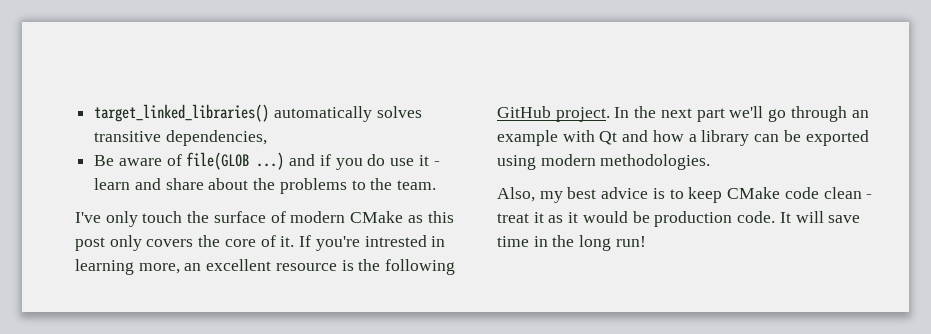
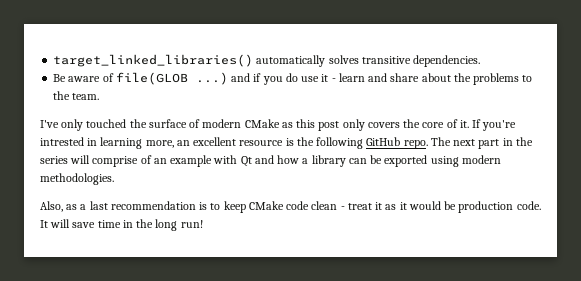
- target_linked_libraries() automatically solves transitive dependencies,
+ target_linked_libraries() automatically solves transitive dependencies.
- I've only touch the surface of modern CMake as this post only covers the core of it.
+ I've only touched the surface of modern CMake as this post only covers the core of it.
- If you're intrested in learning more, an excellent resource is the following GitHub project. In the next part we'll go through an example with Qt and how a library can be exported using modern methodologies.
+ If you're intrested in learning more, an excellent resource is the following GitHub repo. The next part in the series will comprise of an example with Qt and how a library can be exported using modern methodologies.
- Also, my best advice is to keep CMake code clean - treat it as it would be production code.
+ Also, as a last recommendation is to keep CMake code clean - treat it as it would be production code.

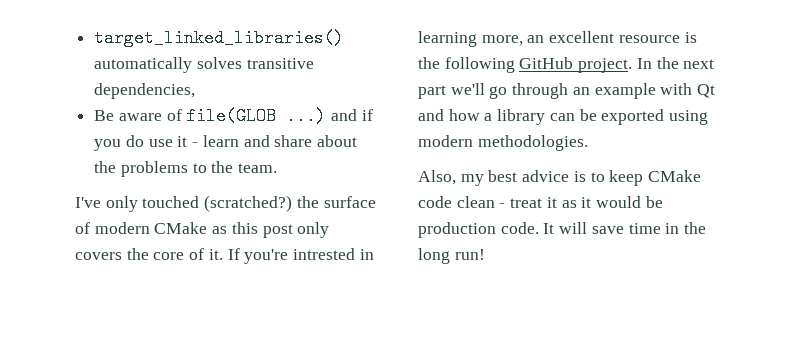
- target_linked_libraries() automatically solves transitive dependencies.
+ target_linked_libraries() automatically solves transitive dependencies,
- I've only touched the surface of modern CMake as this post only covers the core of it.
+ I've only touched (scratched?) the surface of modern CMake as this post only covers the core of it.
- If you're intrested in learning more, an excellent resource is the following GitHub repo. The next part in the series will comprise of an example with Qt and how a library can be exported using modern methodologies.
+ If you're intrested in learning more, an excellent resource is the following GitHub project. In the next part we'll go through an example with Qt and how a library can be exported using modern methodologies.
- Also, as a last recommendation is to keep CMake code clean - treat it as it would be production code.
+ Also, my best advice is to keep CMake code clean - treat it as it would be production code.

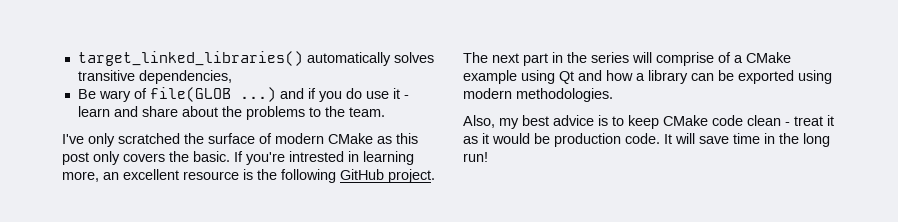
- Be aware of file(GLOB ...) and if you do use it - learn and share about the problems to the team.
+ Be wary of file(GLOB ...) and if you do use it - learn and share about the problems to the team.
- I've only touched (scratched?) the surface of modern CMake as this post only covers the core of it.
+ I've only scratched the surface of modern CMake as this post only covers the basic.
- In the next part we'll go through an example with Qt and how a library can be exported using modern methodologies.
+ The next part in the series will comprise of a CMake example using Qt and how a library can be exported using modern methodologies.

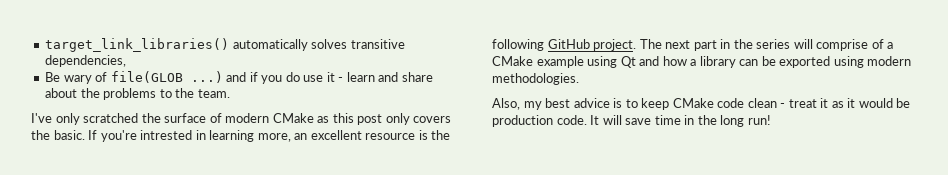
- target_linked_libraries() automatically solves transitive dependencies,
+ target_link_libraries() automatically solves transitive dependencies,

